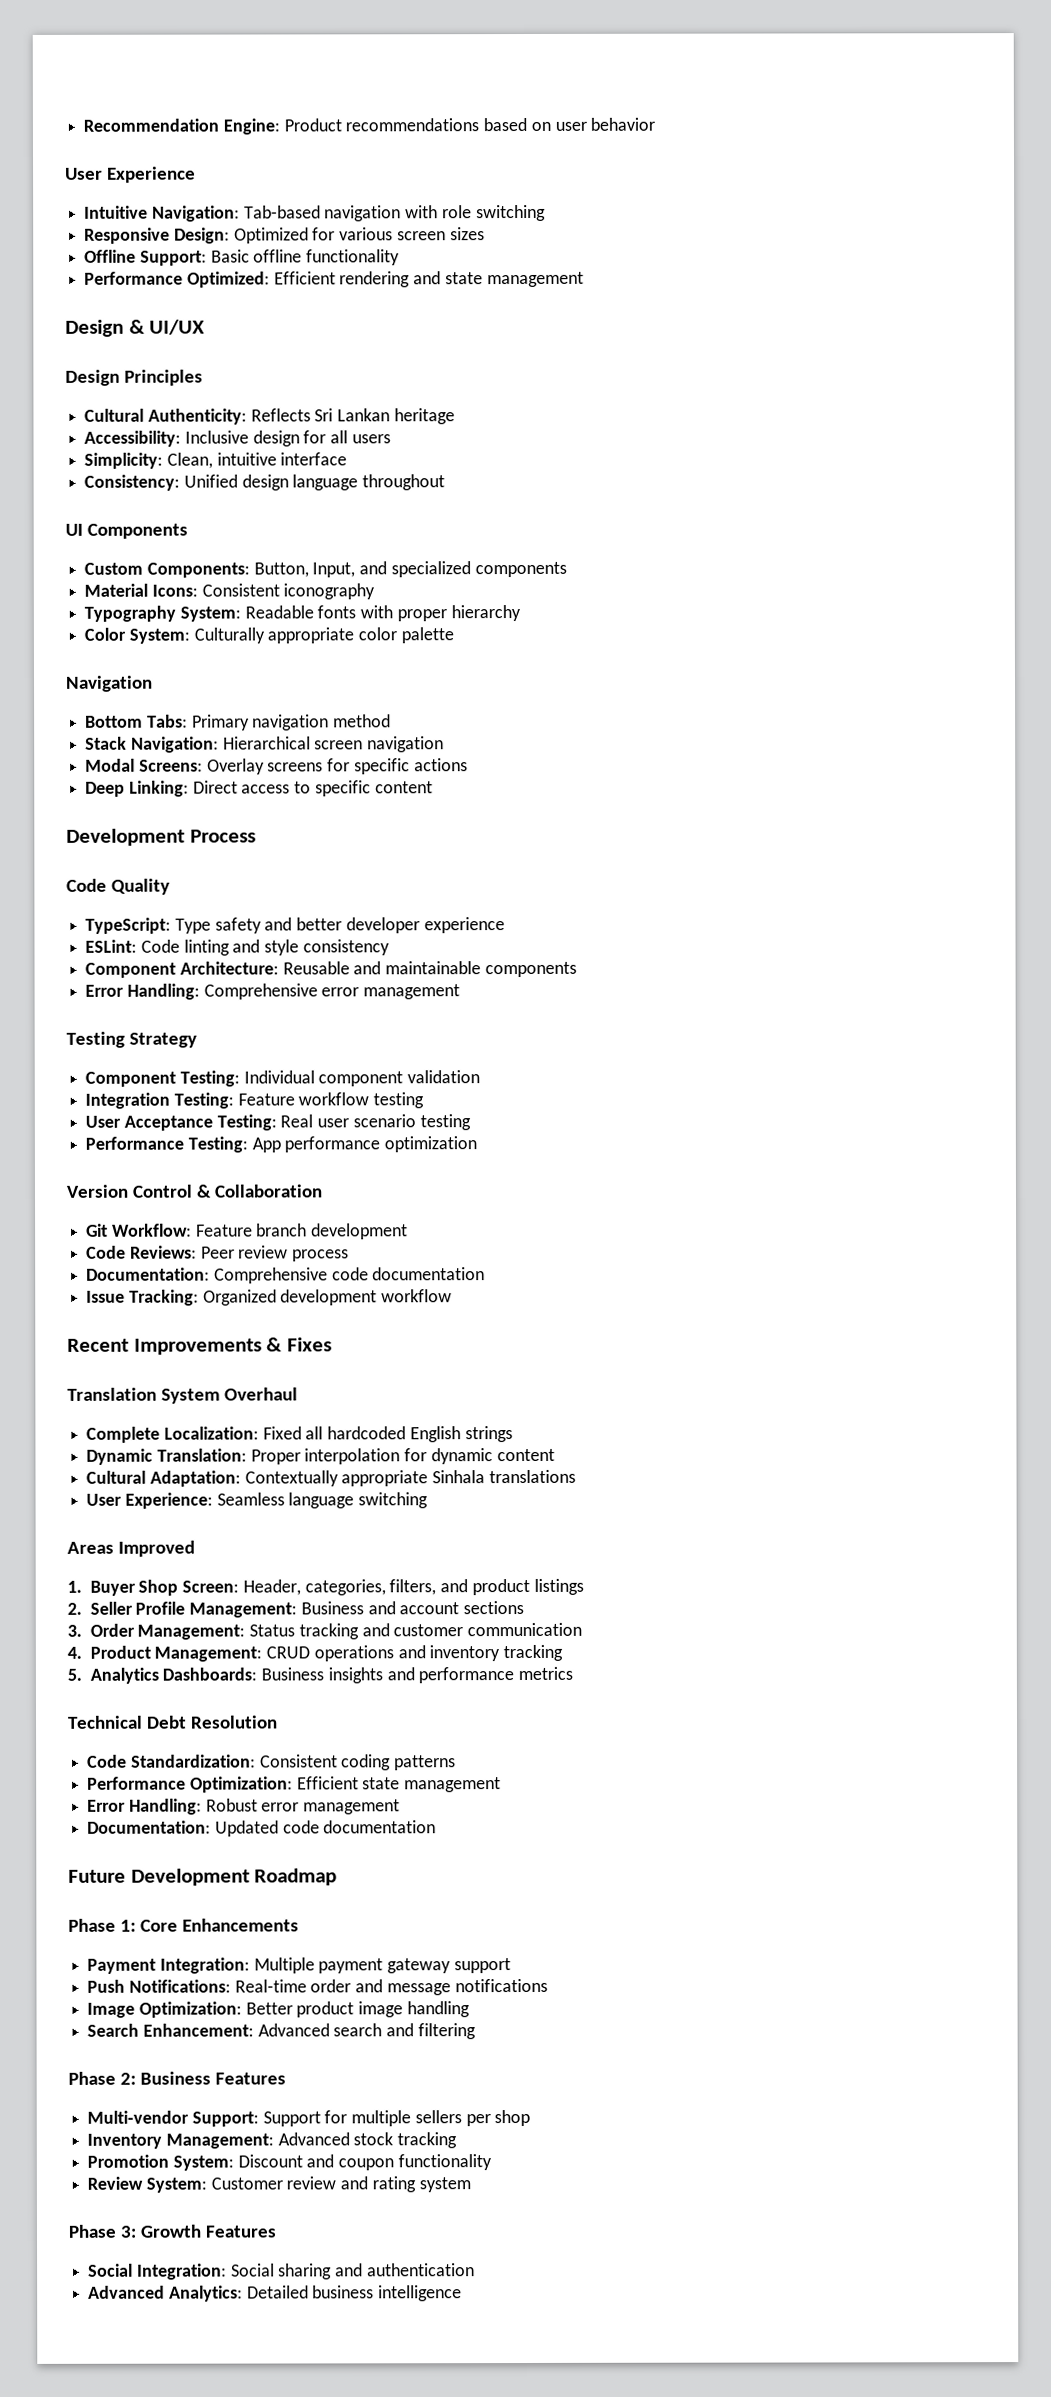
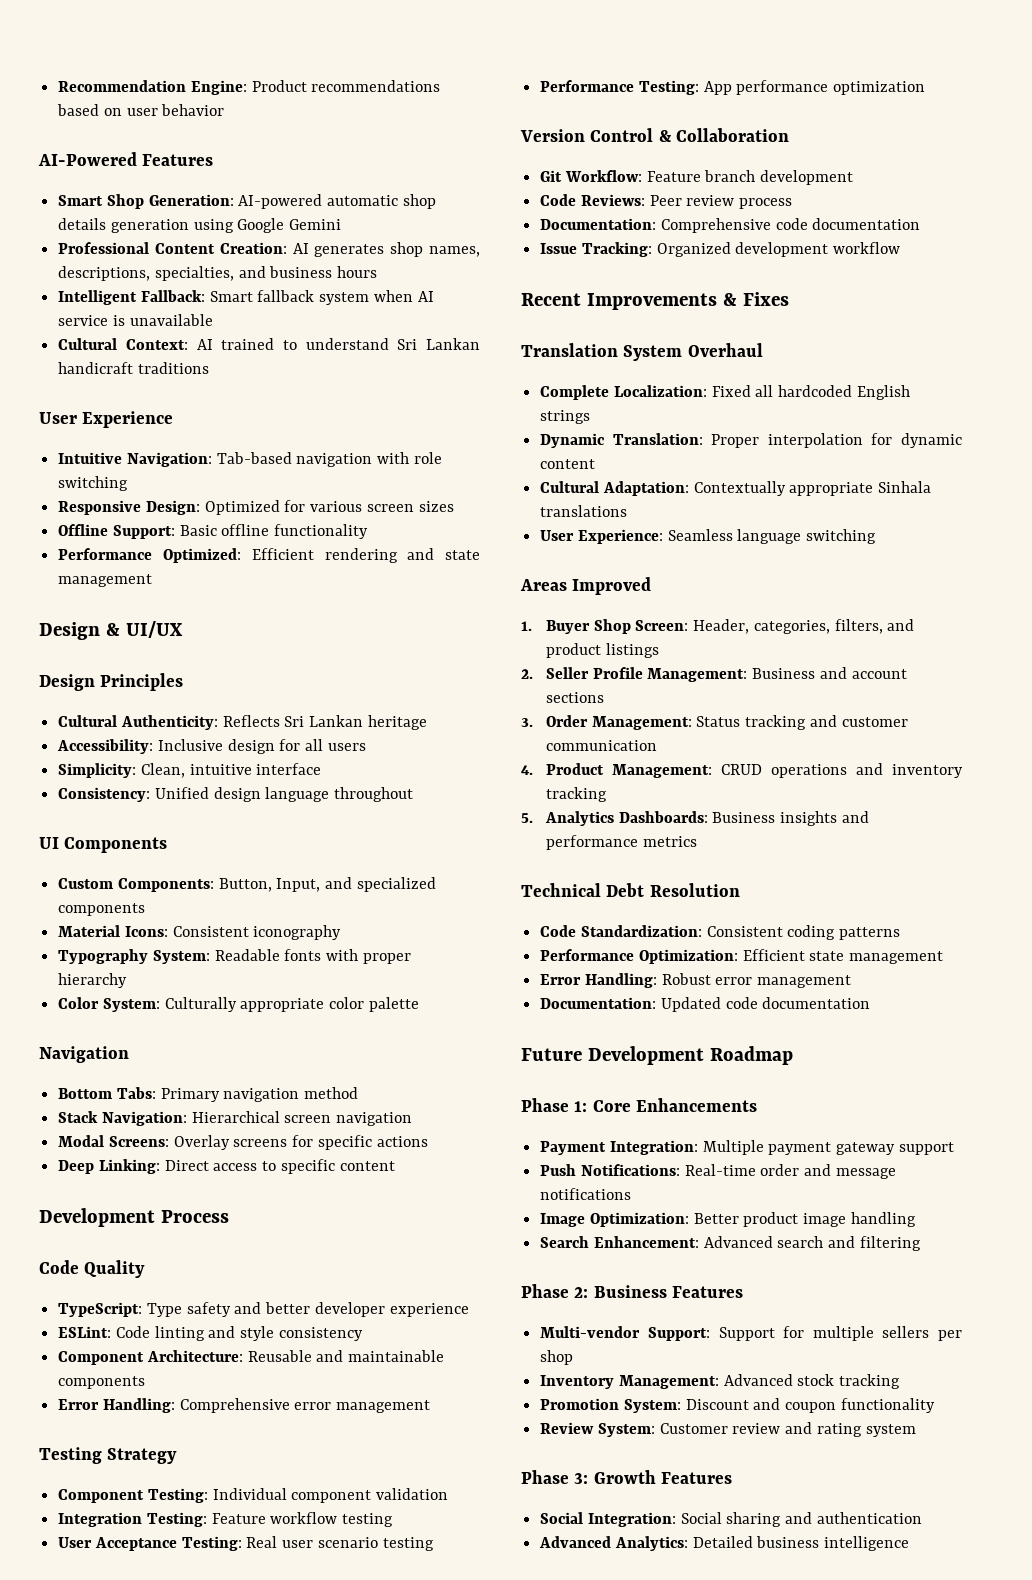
+ AI-Powered Features
+ Smart Shop Generation: AI-powered automatic shop details generation using Google Gemini
+ Professional Content Creation: AI generates shop names, descriptions, specialties, and business hours
+ Intelligent Fallback: Smart fallback system when AI service is unavailable
+ Cultural Context: AI trained to understand Sri Lankan handicraft traditions

